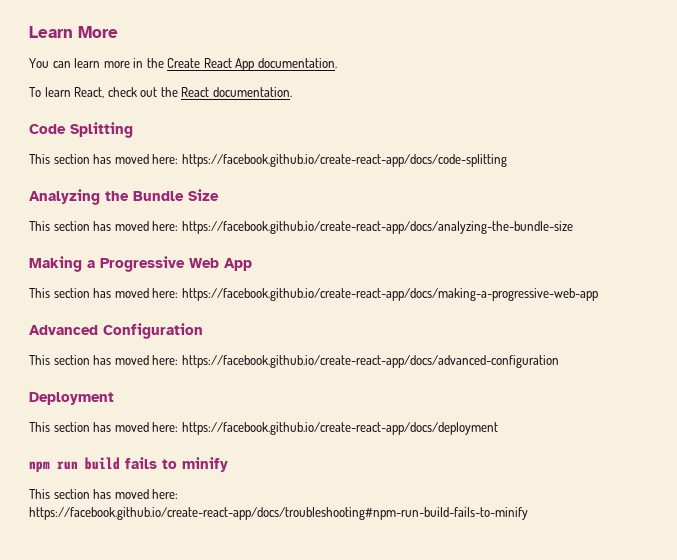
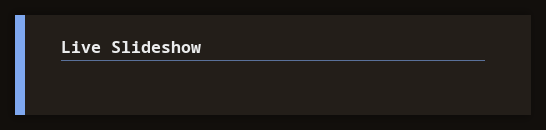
- Learn More
- You can learn more in the Create React App documentation.
- To learn React, check out the React documentation.
- Code Splitting
- This section has moved here: https://facebook.github.io/create-react-app/docs/code-splitting
- Analyzing the Bundle Size
- This section has moved here: https://facebook.github.io/create-react-app/docs/analyzing-the-bundle-size
- Making a Progressive Web App
- This section has moved here: https://facebook.github.io/create-react-app/docs/making-a-progressive-web-app
- Advanced Configuration
- This section has moved here: https://facebook.github.io/create-react-app/docs/advanced-configuration
- Deployment
- This section has moved here: https://facebook.github.io/create-react-app/docs/deployment
- npm run build fails to minify
- This section has moved here: https://facebook.github.io/create-react-app/docs/troubleshooting#npm-run-build-fails-to-minify
+ Live Slideshow

